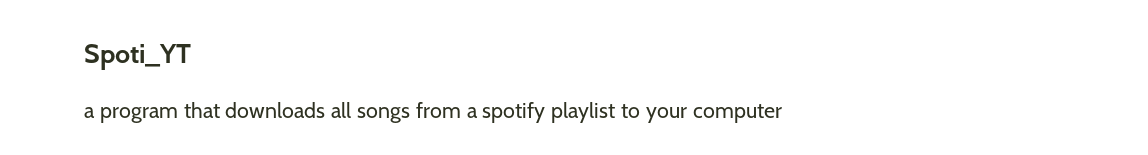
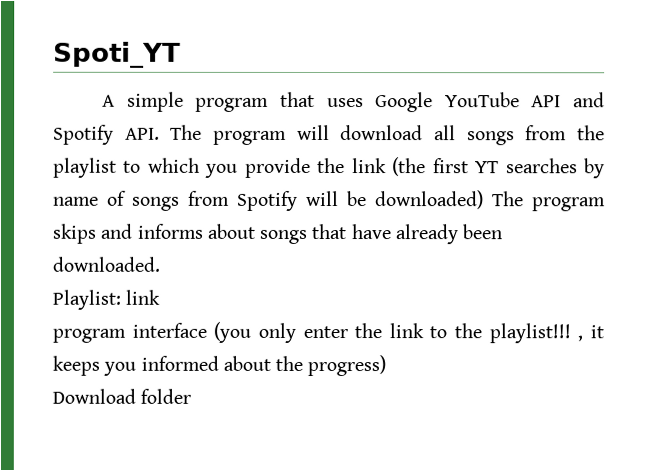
- a program that downloads all songs from a spotify playlist to your computer
+ A simple program that uses Google YouTube API and Spotify API. The program will download all songs from the playlist to which you provide the link (the first YT searches by name of songs from Spotify will be downloaded) The program skips and informs about songs that have already been downloaded.
+ Playlist: link
+ program interface (you only enter the link to the playlist!!! , it keeps you informed about the progress)
+ Download folder

